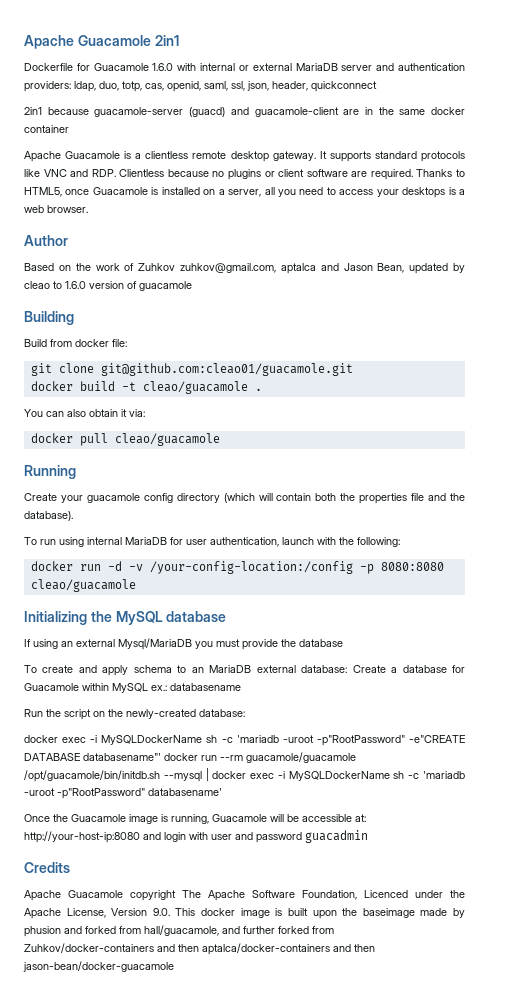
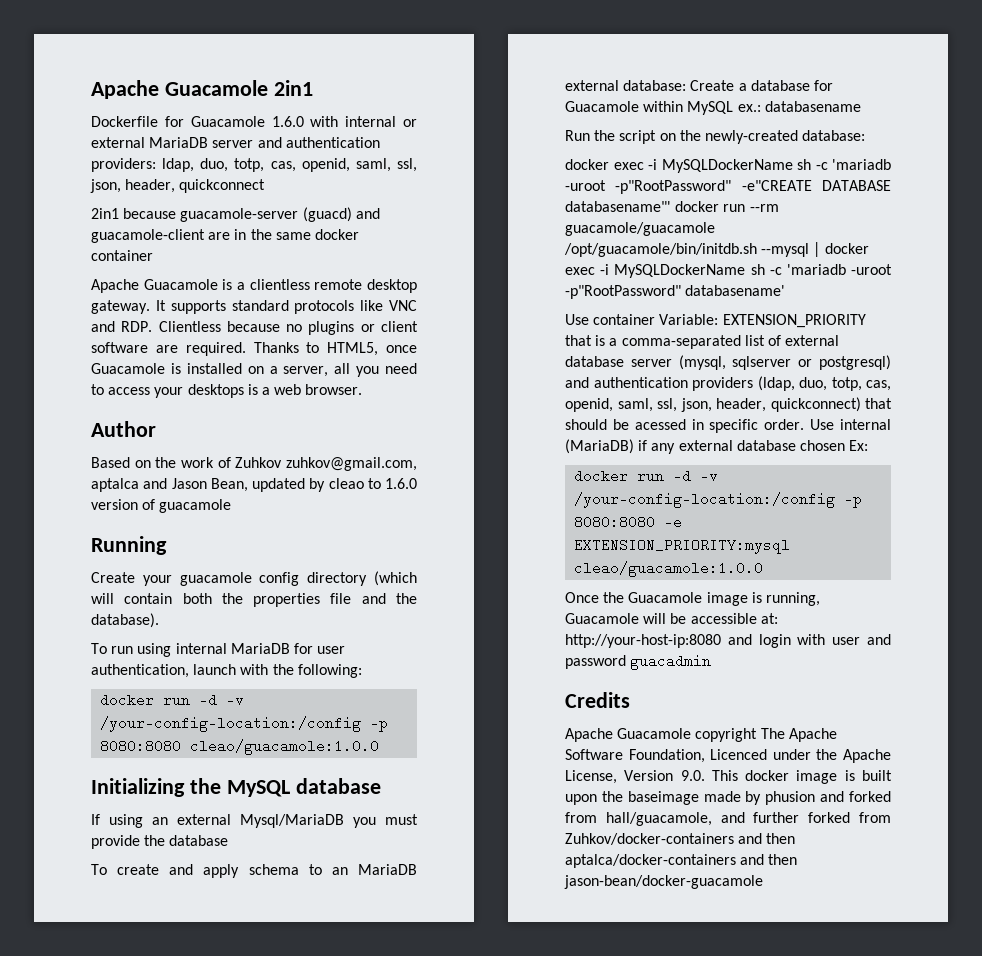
- Building
- Build from docker file:
- git clone git@github.com:cleao01/guacamole.git
- docker build -t cleao/guacamole .
- You can also obtain it via:
- docker pull cleao/guacamole
- docker run -d -v /your-config-location:/config -p 8080:8080 cleao/guacamole
+ docker run -d -v /your-config-location:/config -p 8080:8080 cleao/guacamole:1.0.0
+ Use container Variable: EXTENSION_PRIORITY that is a comma-separated list of external database server (mysql, sqlserver or postgresql) and authentication providers (ldap, duo, totp, cas, openid, saml, ssl, json, header, quickconnect) that should be acessed in specific order. Use internal (MariaDB) if any external database chosen Ex:
+ docker run -d -v /your-config-location:/config -p 8080:8080 -e EXTENSION_PRIORITY:mysql cleao/guacamole:1.0.0

